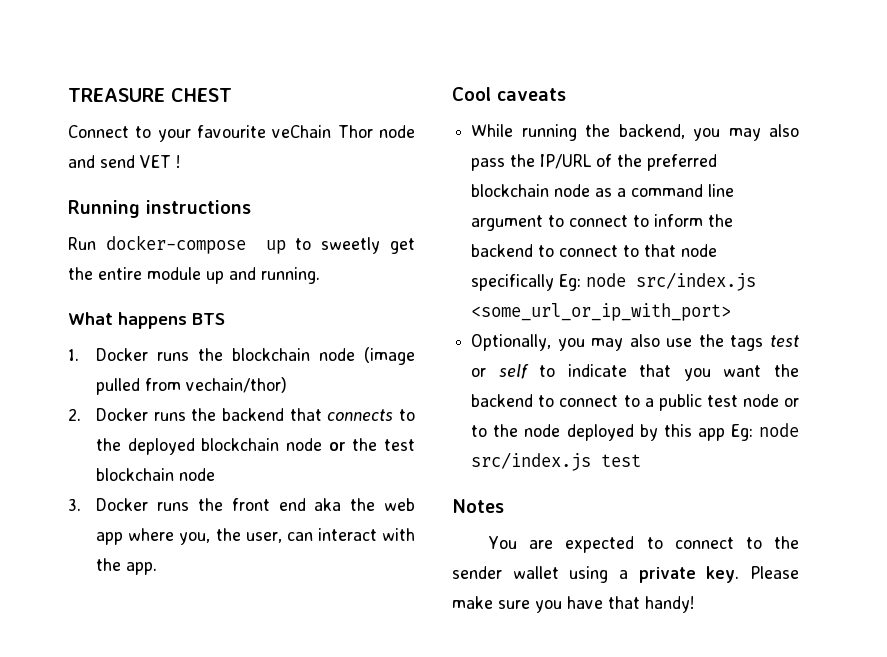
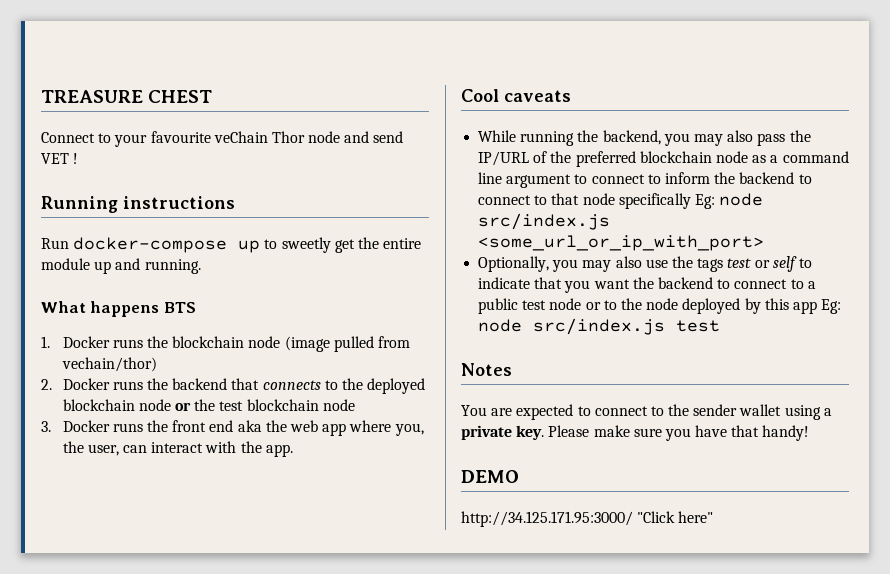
+ DEMO
+ http://34.125.171.95:3000/ "Click here"

